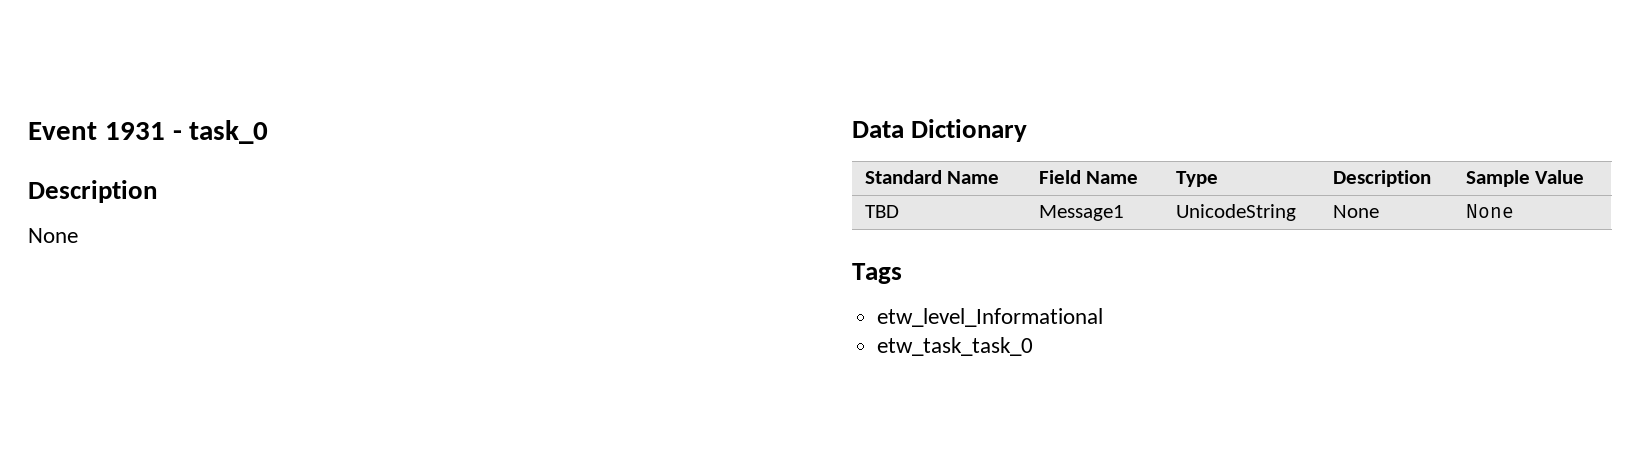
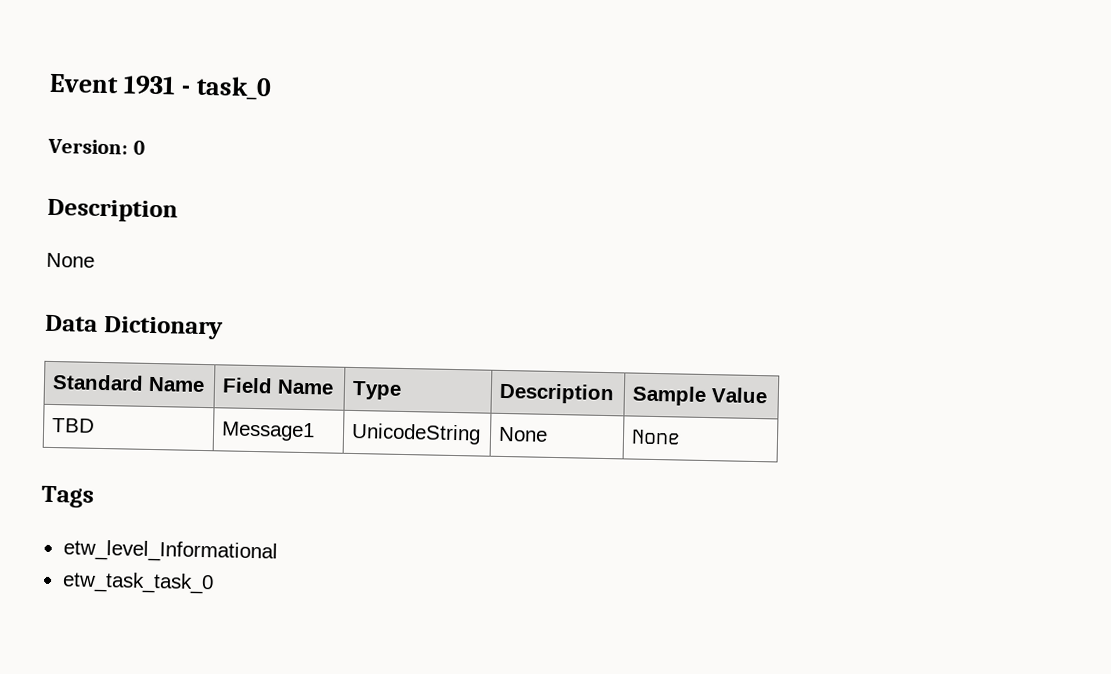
+ Version: 0

